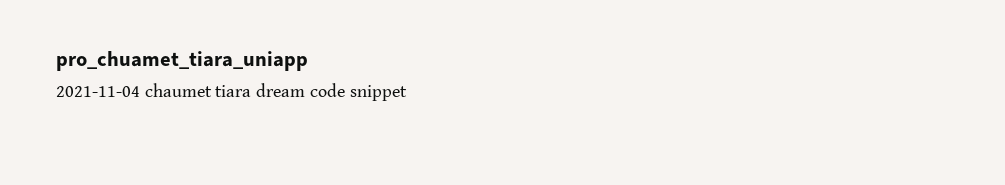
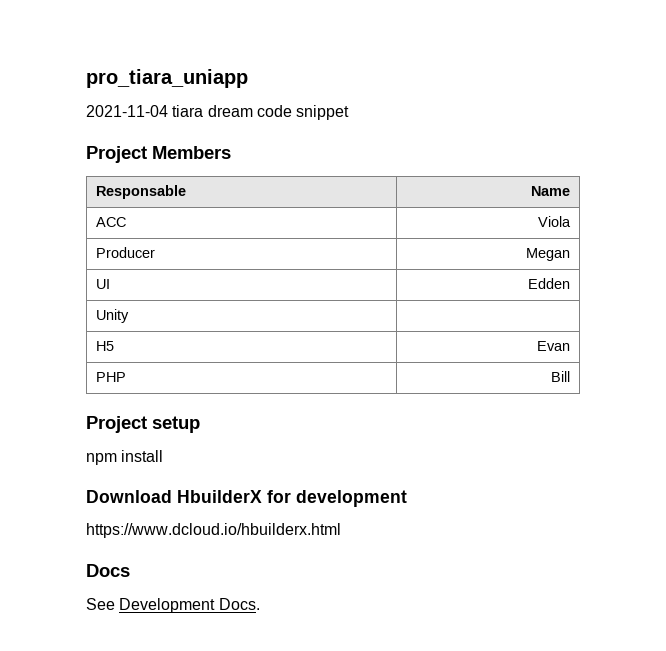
- pro_chuamet_tiara_uniapp
+ pro_tiara_uniapp
- 2021-11-04 chaumet tiara dream code snippet
+ 2021-11-04 tiara dream code snippet
+ Project Members
+ Responsable | Name
+ ACC | Viola
+ Producer | Megan
+ UI | Edden
+ Unity |
+ H5 | Evan
+ PHP | Bill
+ Project setup
+ npm install
+ Download HbuilderX for development
+ https://www.dcloud.io/hbuilderx.html
+ Docs
+ See Development Docs.

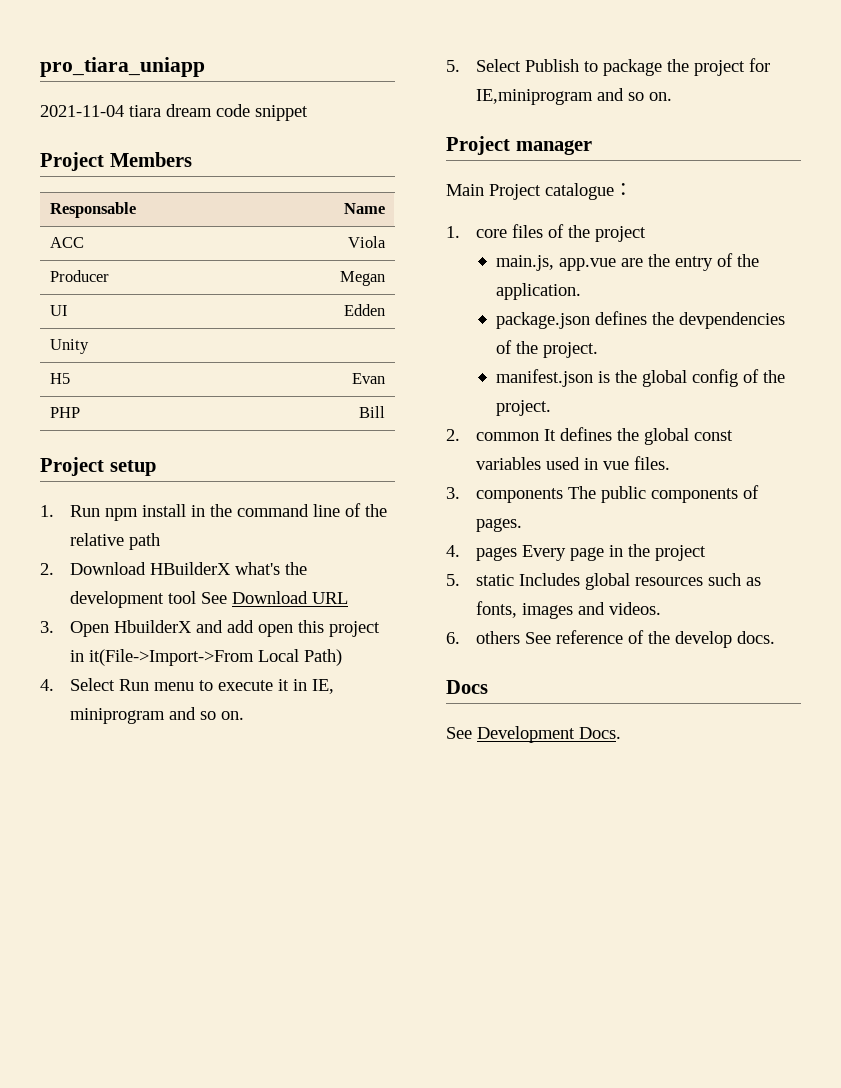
- npm install
- Download HbuilderX for development
- https://www.dcloud.io/hbuilderx.html
+ 1. Run npm install in the command line of the relative path
+ 2. Download HBuilderX what's the development tool See Download URL
+ 3. Open HbuilderX and add open this project in it(File->Import->From Local Path)
+ 4. Select Run menu to execute it in IE, miniprogram and so on.
+ 5. Select Publish to package the project for IE,miniprogram and so on.
+ Project manager
+ Main Project catalogue：
+ 1. core files of the project
+ main.js, app.vue are the entry of the application.
+ package.json defines the devpendencies of the project.
+ manifest.json is the global config of the project.
+ 2. common It defines the global const variables used in vue files.
+ 3. components The public components of pages.
+ 4. pages Every page in the project
+ 5. static Includes global resources such as fonts, images and videos.
+ 6. others See reference of the develop docs.

